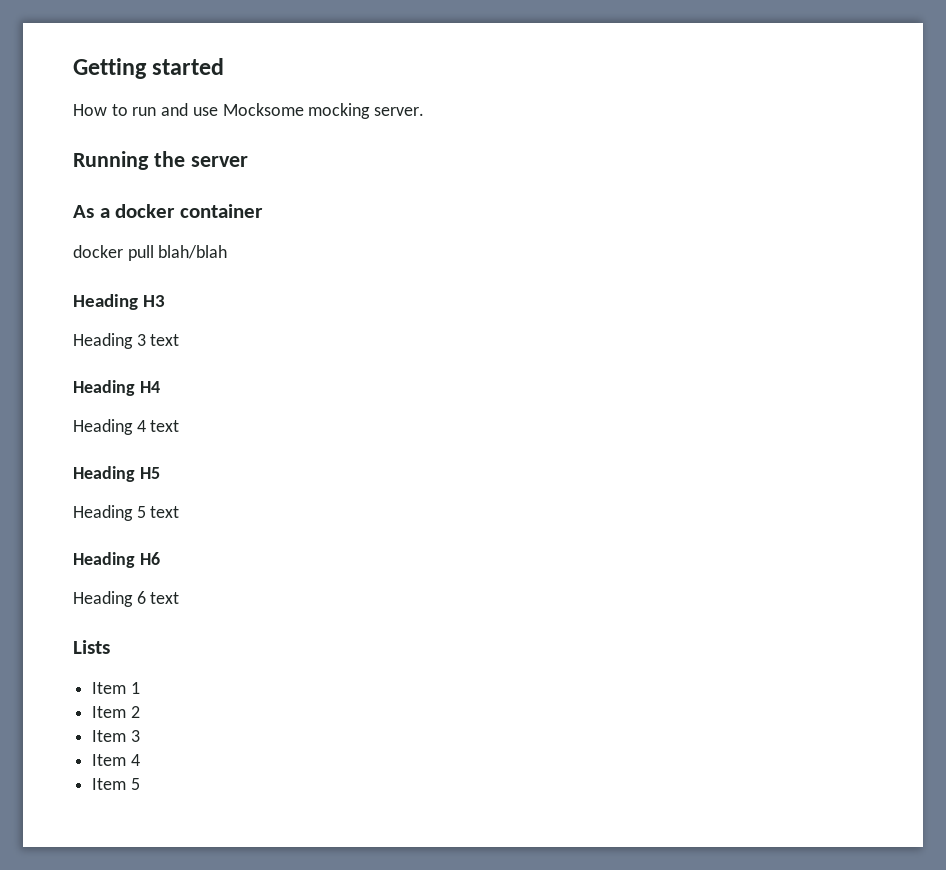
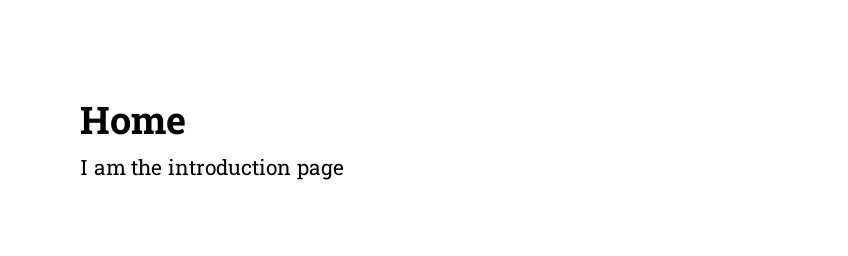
- Getting started
- How to run and use Mocksome mocking server.
- Running the server
- As a docker container
- docker pull blah/blah
- Heading H3
- Heading 3 text
- Heading H4
- Heading 4 text
- Heading H5
- Heading 5 text
- Heading H6
- Heading 6 text
- Lists
- Item 1
- Item 2
- Item 3
- Item 4
- Item 5
+ Home
+ I am the introduction page

